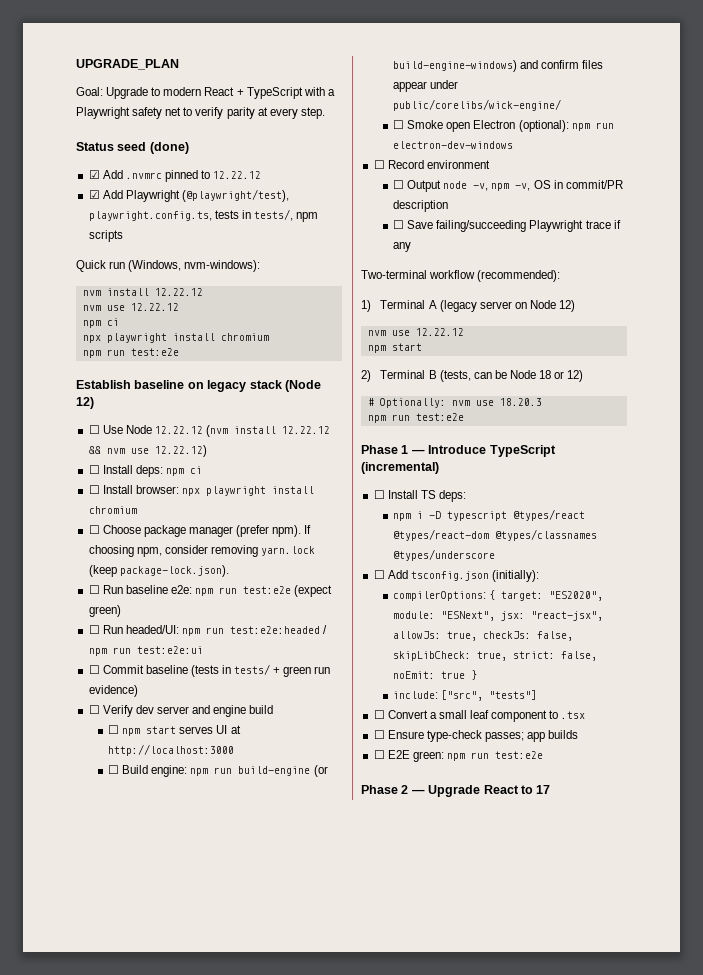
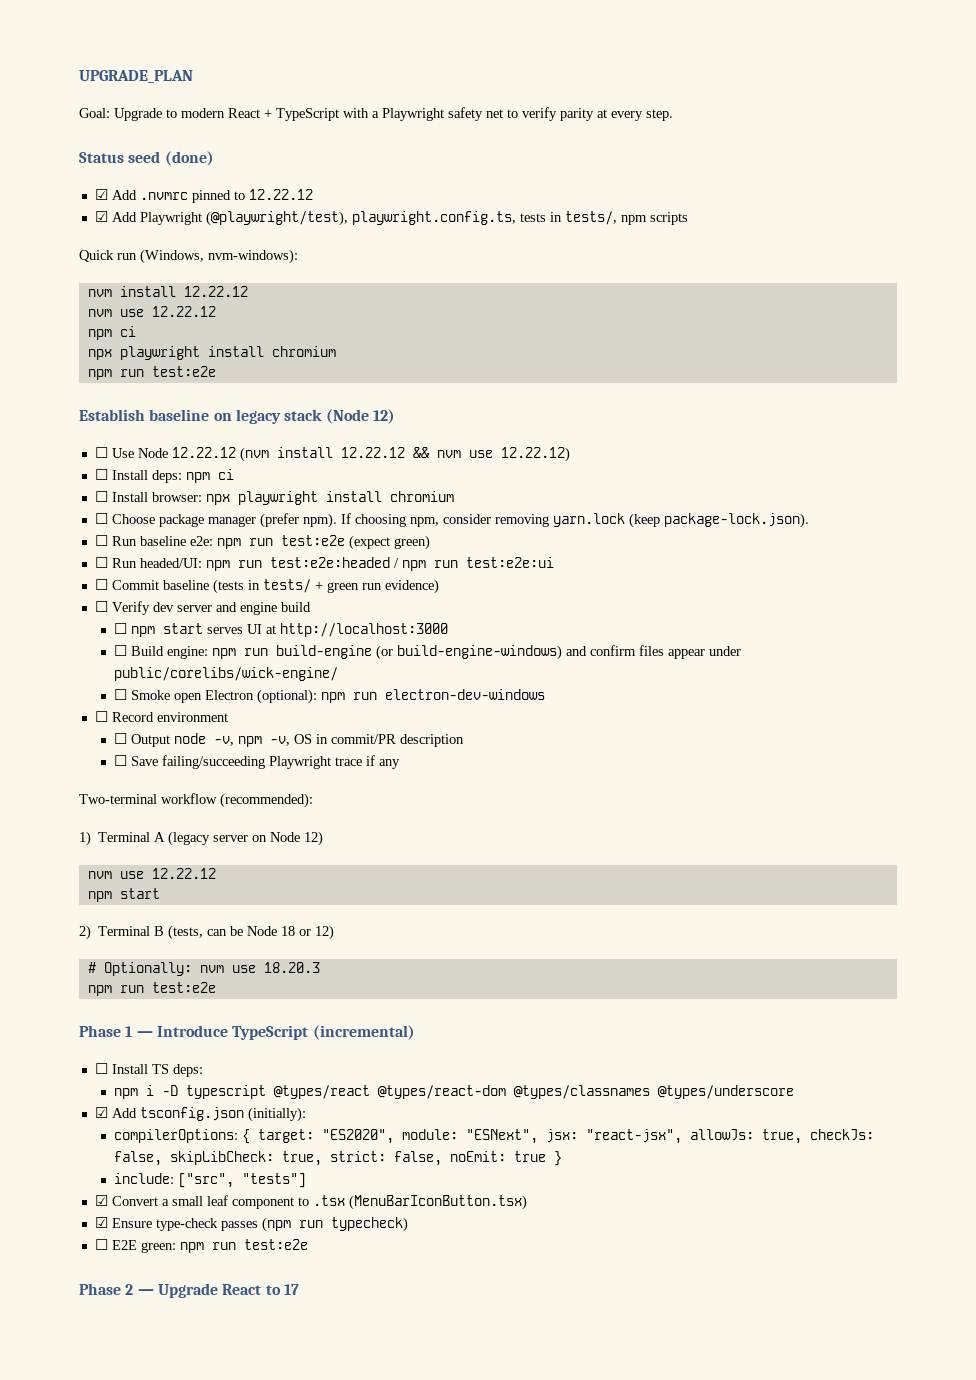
- ☐ Add tsconfig.json (initially):
+ ☑ Add tsconfig.json (initially):
- ☐ Convert a small leaf component to .tsx
- ☐ Ensure type-check passes; app builds
+ ☑ Convert a small leaf component to .tsx (MenuBarIconButton.tsx)
+ ☑ Ensure type-check passes (npm run typecheck)

